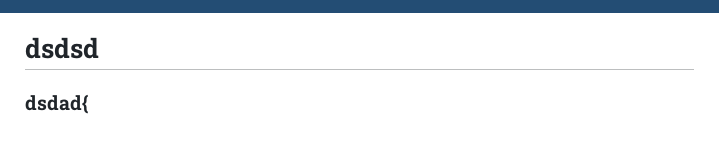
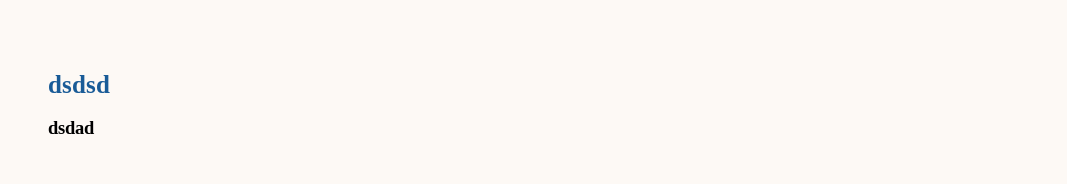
- dsdad{
+ dsdad

